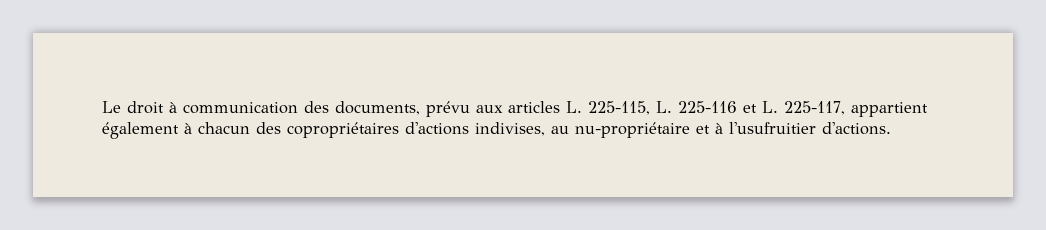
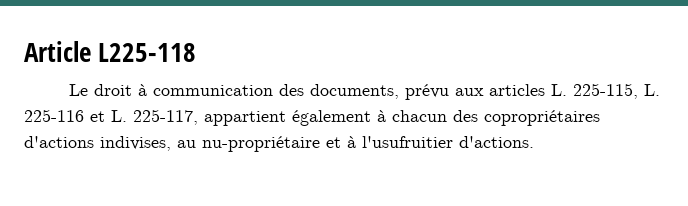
+ Article L225-118

